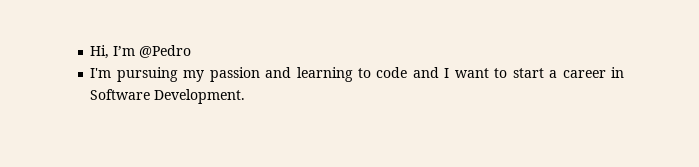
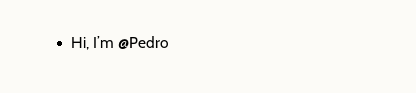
- I'm pursuing my passion and learning to code and I want to start a career in Software Development.

